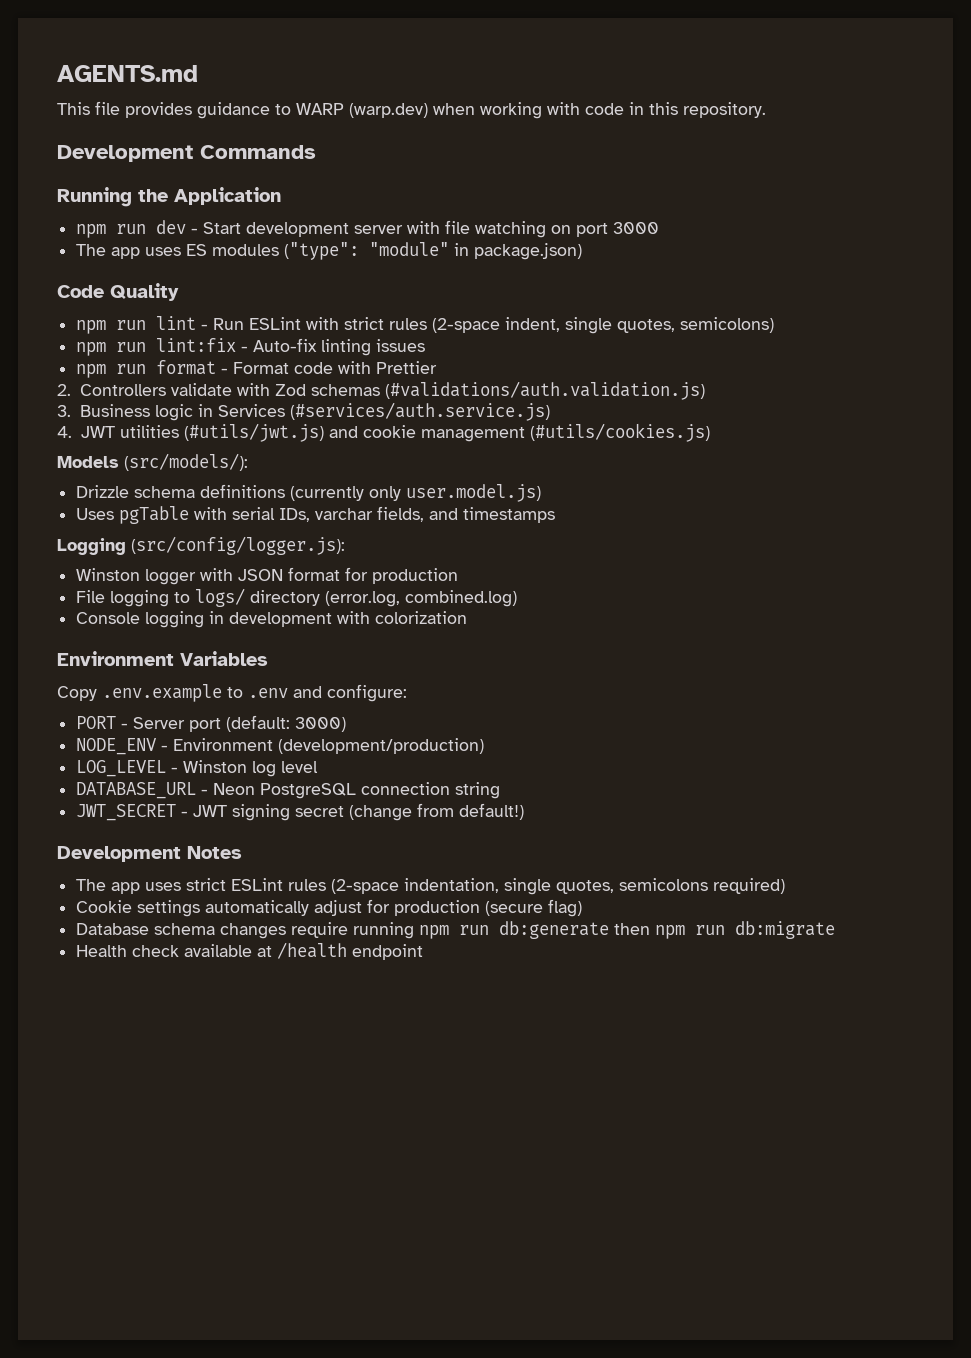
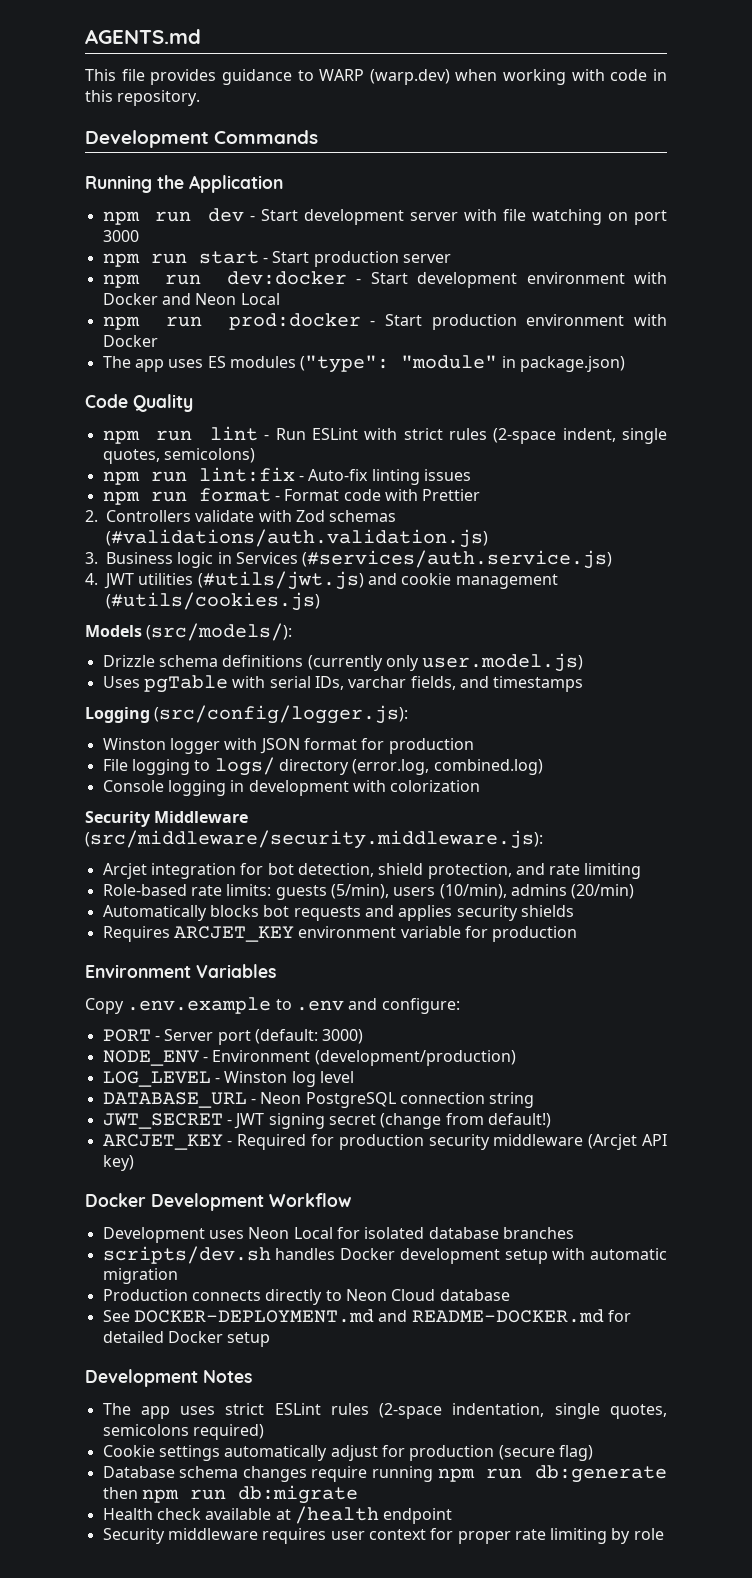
+ npm run start - Start production server
+ npm run dev:docker - Start development environment with Docker and Neon Local
+ npm run prod:docker - Start production environment with Docker
+ Security Middleware (src/middleware/security.middleware.js):
+ Arcjet integration for bot detection, shield protection, and rate limiting
+ Role-based rate limits: guests (5/min), users (10/min), admins (20/min)
+ Automatically blocks bot requests and applies security shields
+ Requires ARCJET_KEY environment variable for production
+ ARCJET_KEY - Required for production security middleware (Arcjet API key)
+ Docker Development Workflow
+ Development uses Neon Local for isolated database branches
+ scripts/dev.sh handles Docker development setup with automatic migration
+ Production connects directly to Neon Cloud database
+ See DOCKER-DEPLOYMENT.md and README-DOCKER.md for detailed Docker setup
+ Security middleware requires user context for proper rate limiting by role

